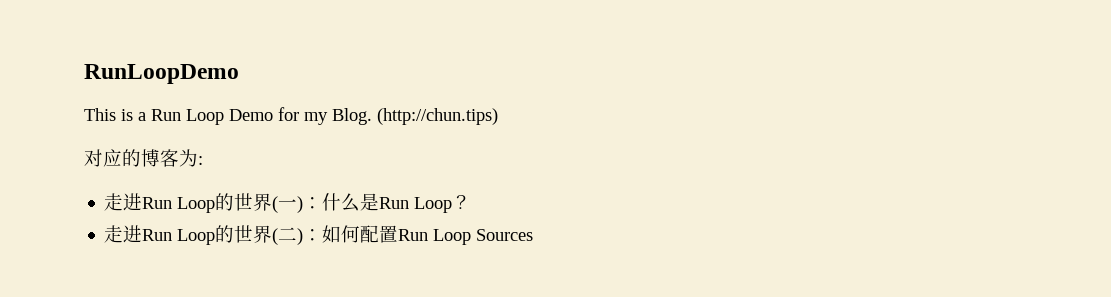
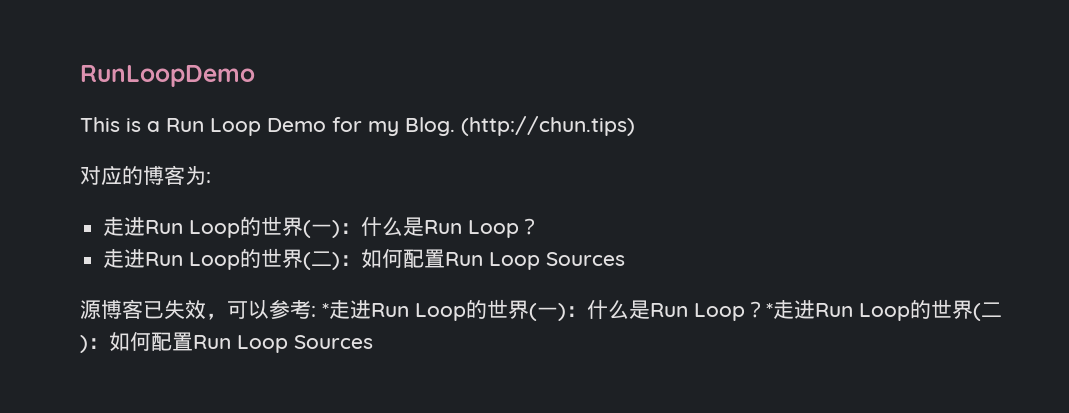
+ 源博客已失效，可以参考: *走进Run Loop的世界(一)：什么是Run Loop？*走进Run Loop的世界(二)：如何配置Run Loop Sources

